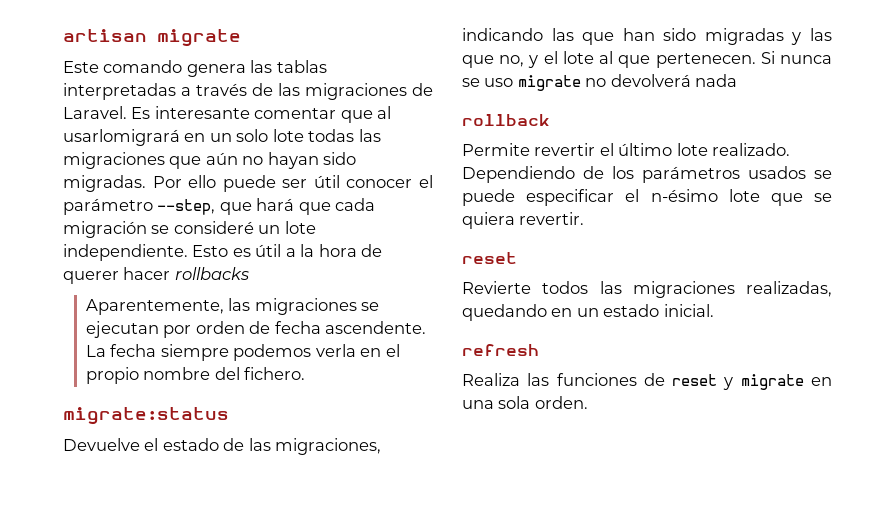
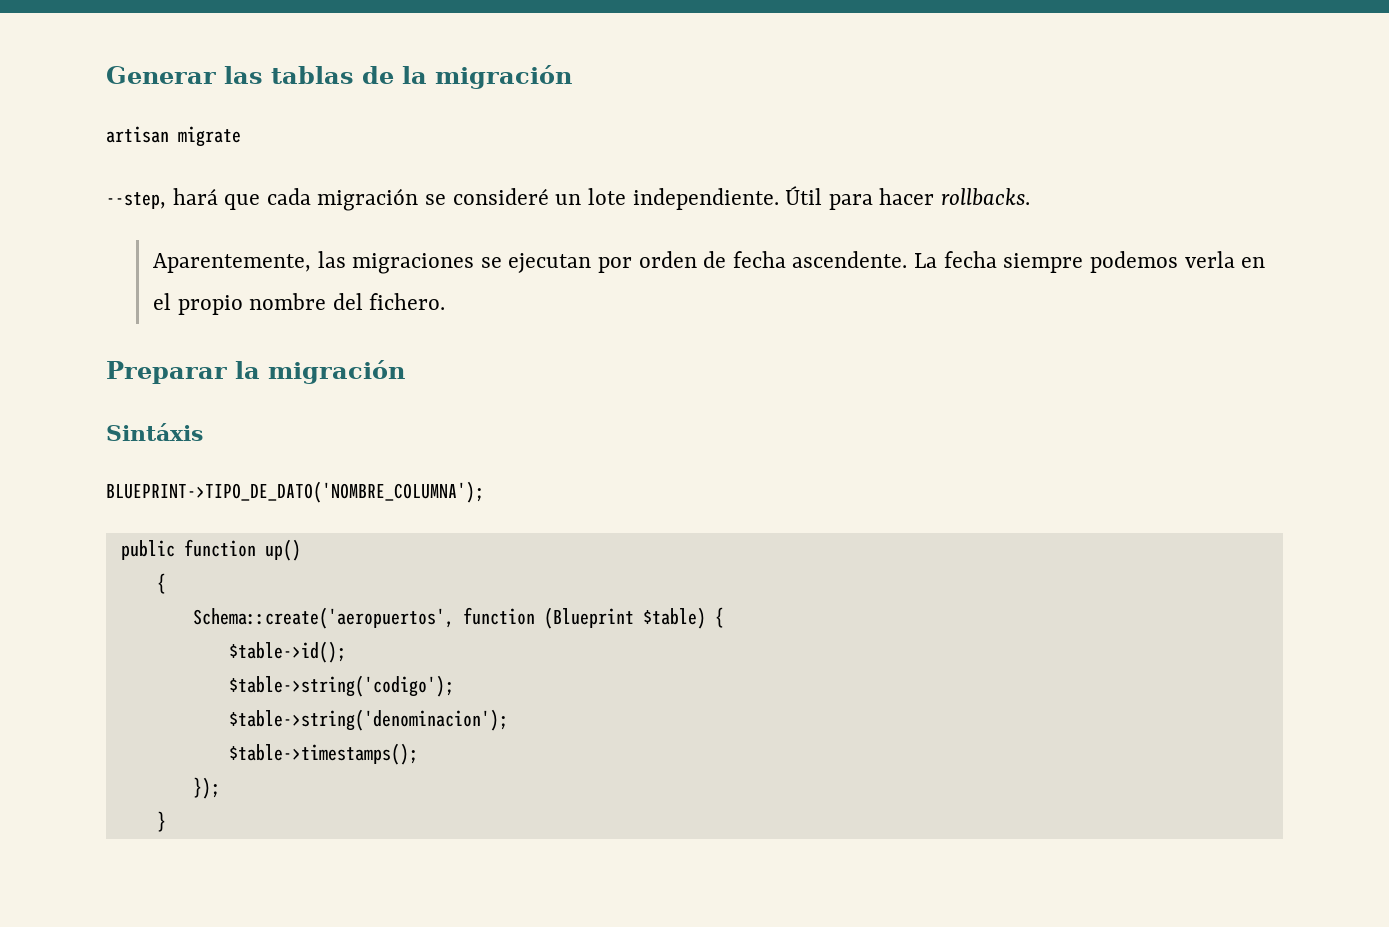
+ Generar las tablas de la migración
  artisan migrate
- Este comando genera las tablas interpretadas a través de las migraciones de Laravel. Es interesante comentar que al usarlomigrará en un solo lote todas las migraciones que aún no hayan sido migradas. Por ello puede ser útil conocer el parámetro --step, que hará que cada migración se consideré un lote independiente.
+ --step, hará que cada migración se consideré un lote independiente.
- Esto es útil a la hora de querer hacer rollbacks
+ Útil para hacer rollbacks.
- migrate:status
- Devuelve el estado de las migraciones, indicando las que han sido migradas y las que no, y el lote al que pertenecen. Si nunca se uso migrate no devolverá nada
- rollback
- Permite revertir el último lote realizado. Dependiendo de los parámetros usados se puede especificar el n-ésimo lote que se quiera revertir.
- reset
- Revierte todos las migraciones realizadas, quedando en un estado inicial.
- refresh
- Realiza las funciones de reset y migrate en una sola orden.
+ Preparar la migración
+ Sintáxis
+ BLUEPRINT->TIPO_DE_DATO('NOMBRE_COLUMNA');
+ public function up()
+ {
+ Schema::create('aeropuertos', function (Blueprint $table) {
+ $table->id();
+ $table->string('codigo');
+ $table->string('denominacion');
+ $table->timestamps();
+ });
+ }

